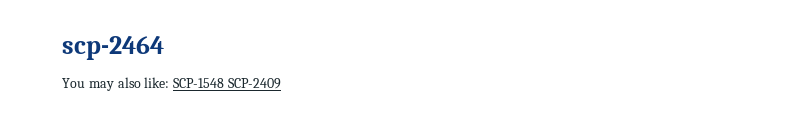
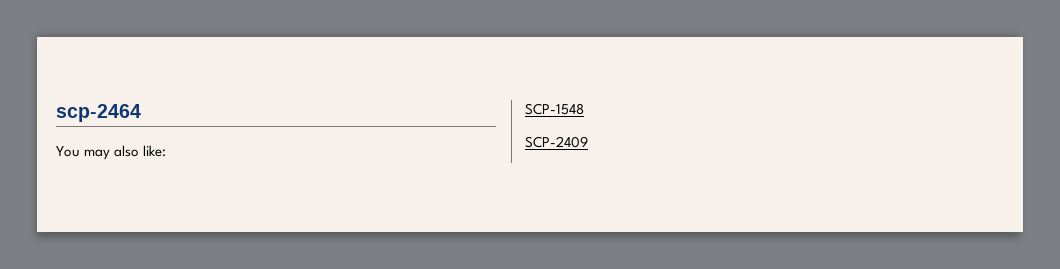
- You may also like: SCP-1548 SCP-2409
+ You may also like:
+ SCP-1548
+ SCP-2409

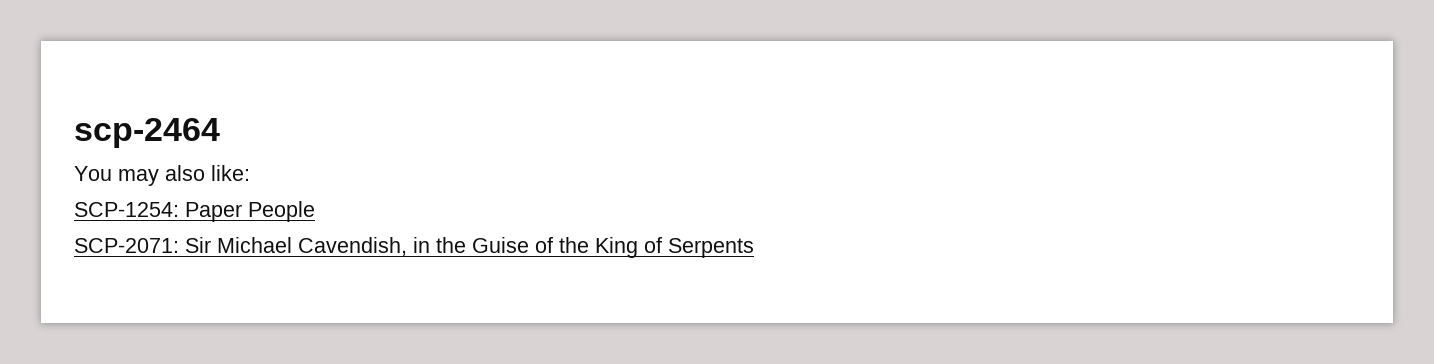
- SCP-1548
- SCP-2409
+ SCP-1254: Paper People
+ SCP-2071: Sir Michael Cavendish, in the Guise of the King of Serpents

